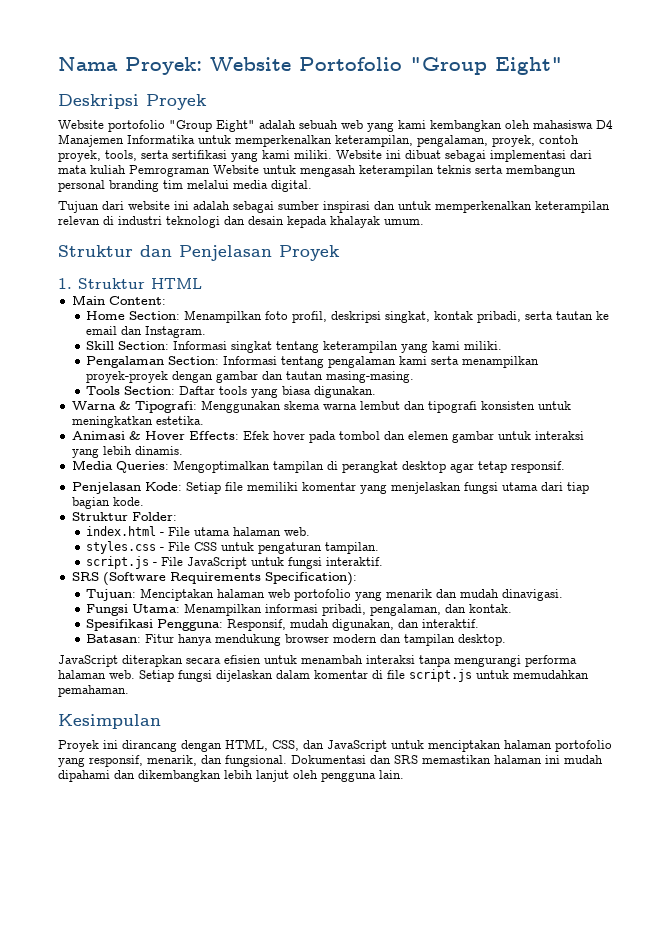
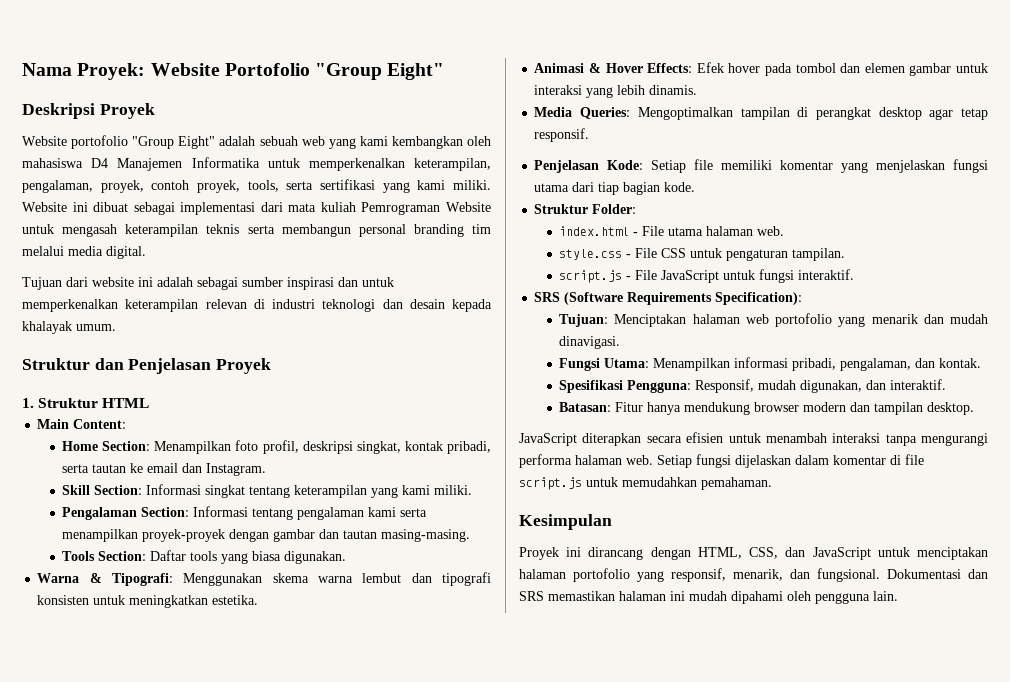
- styles.css - File CSS untuk pengaturan tampilan.
+ style.css - File CSS untuk pengaturan tampilan.
- Dokumentasi dan SRS memastikan halaman ini mudah dipahami dan dikembangkan lebih lanjut oleh pengguna lain.
+ Dokumentasi dan SRS memastikan halaman ini mudah dipahami oleh pengguna lain.

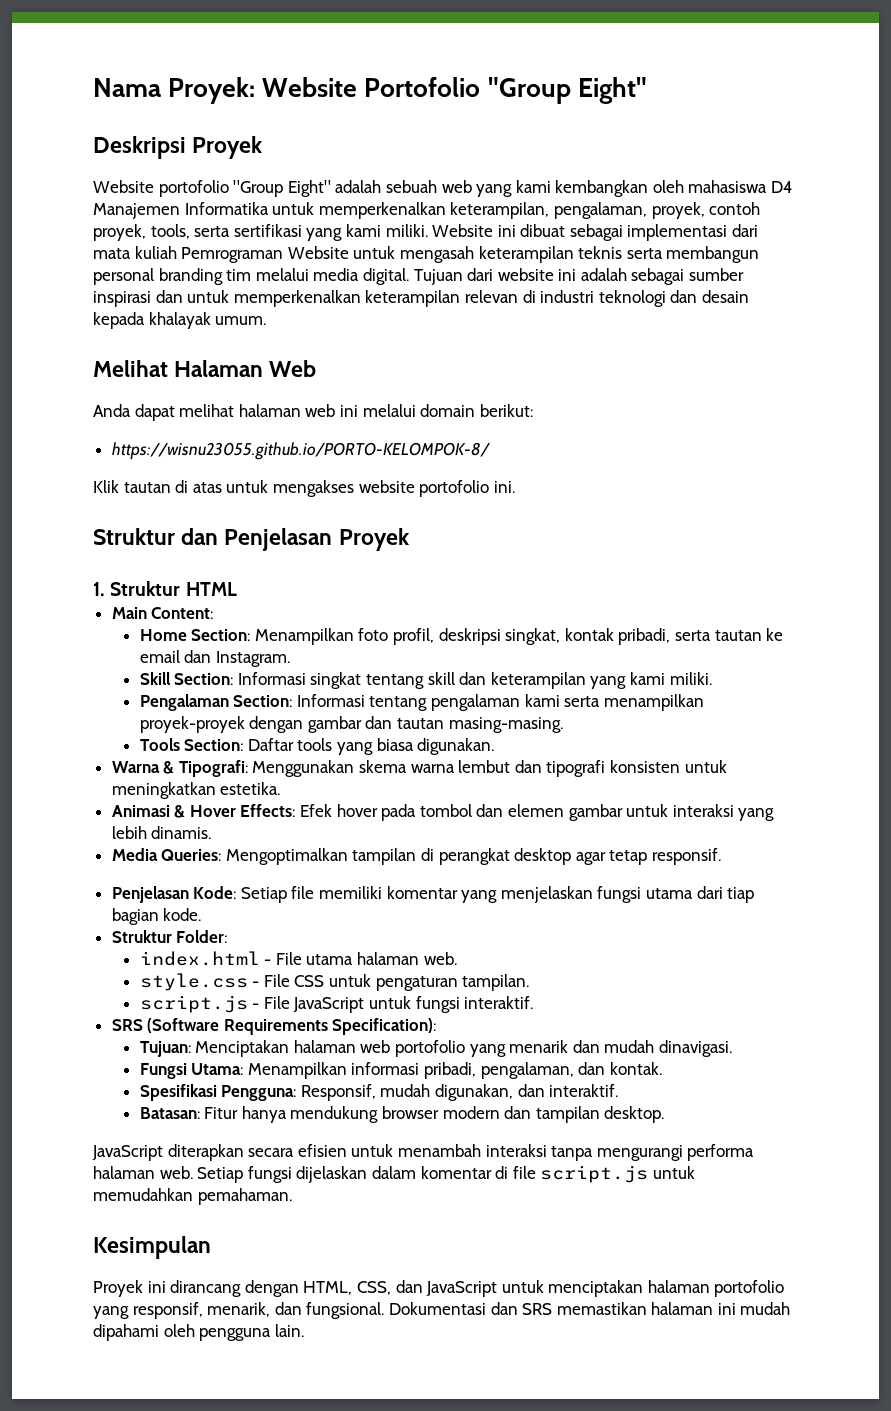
- Website ini dibuat sebagai implementasi dari mata kuliah Pemrograman Website untuk mengasah keterampilan teknis serta membangun personal branding tim melalui media digital.
- Tujuan dari website ini adalah sebagai sumber inspirasi dan untuk memperkenalkan keterampilan relevan di industri teknologi dan desain kepada khalayak umum.
+ Website ini dibuat sebagai implementasi dari mata kuliah Pemrograman Website untuk mengasah keterampilan teknis serta membangun personal branding tim melalui media digital. Tujuan dari website ini adalah sebagai sumber inspirasi dan untuk memperkenalkan keterampilan relevan di industri teknologi dan desain kepada khalayak umum.
+ Melihat Halaman Web
+ Anda dapat melihat halaman web ini melalui domain berikut:
+ https://wisnu23055.github.io/PORTO-KELOMPOK-8/
+ Klik tautan di atas untuk mengakses website portofolio ini.
- Skill Section: Informasi singkat tentang keterampilan yang kami miliki.
+ Skill Section: Informasi singkat tentang skill dan keterampilan yang kami miliki.

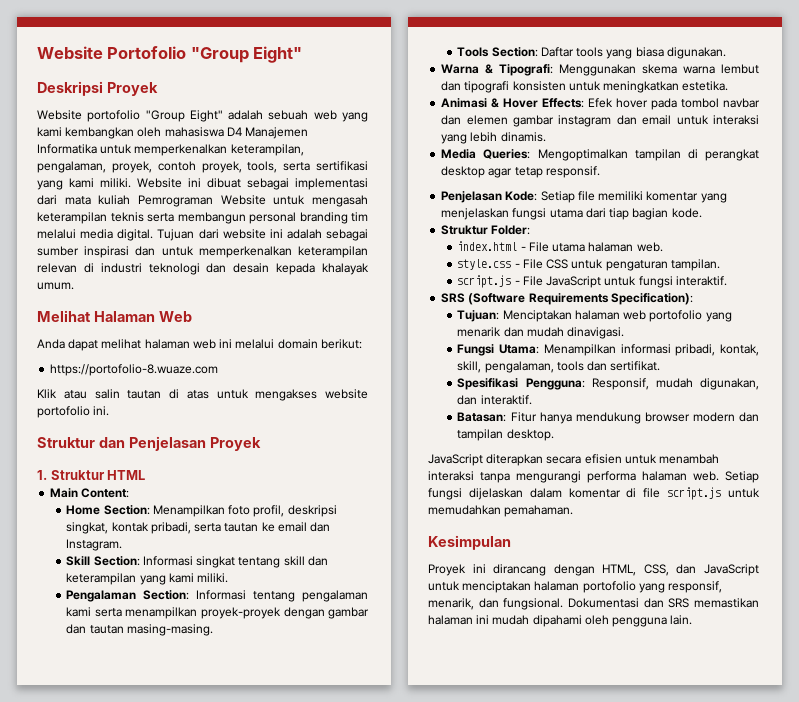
- Nama Proyek: Website Portofolio "Group Eight"
+ Website Portofolio "Group Eight"
- https://wisnu23055.github.io/PORTO-KELOMPOK-8/
+ https://portofolio-8.wuaze.com
- Klik tautan di atas untuk mengakses website portofolio ini.
+ Klik atau salin tautan di atas untuk mengakses website portofolio ini.
- Animasi & Hover Effects: Efek hover pada tombol dan elemen gambar untuk interaksi yang lebih dinamis.
+ Animasi & Hover Effects: Efek hover pada tombol navbar dan elemen gambar instagram dan email untuk interaksi yang lebih dinamis.
- Fungsi Utama: Menampilkan informasi pribadi, pengalaman, dan kontak.
+ Fungsi Utama: Menampilkan informasi pribadi, kontak, skill, pengalaman, tools dan sertifikat.

